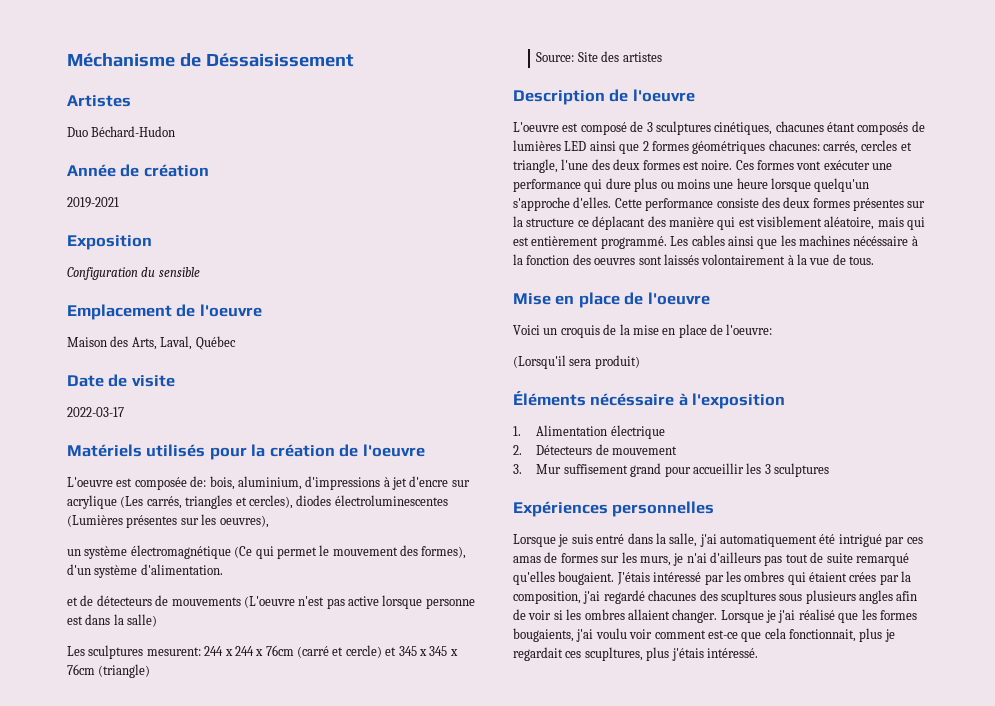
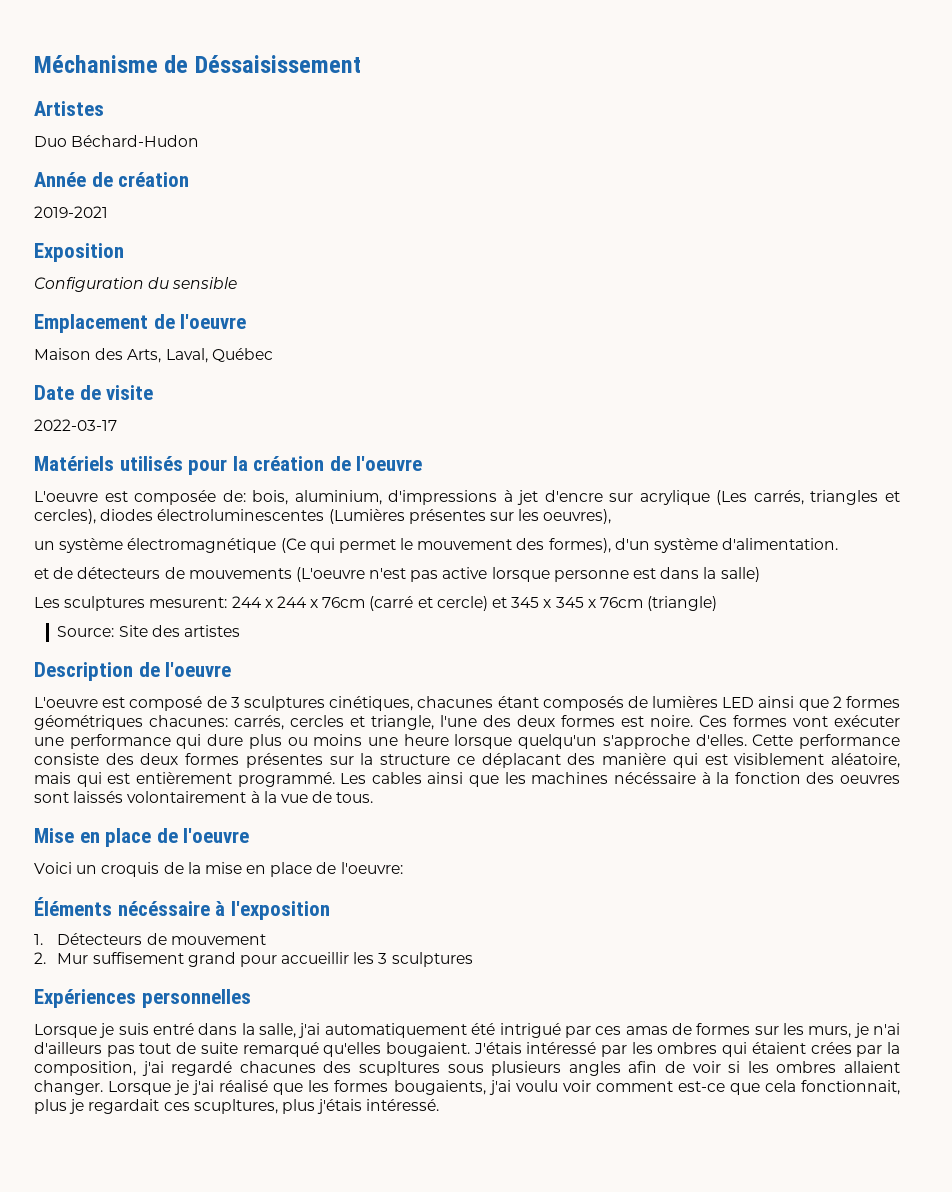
- (Lorsqu'il sera produit)
- 1. Alimentation électrique
- 2. Détecteurs de mouvement
+ 1. Détecteurs de mouvement
- 3. Mur suffisement grand pour accueillir les 3 sculptures
+ 2. Mur suffisement grand pour accueillir les 3 sculptures

